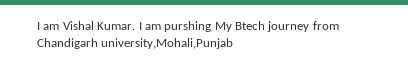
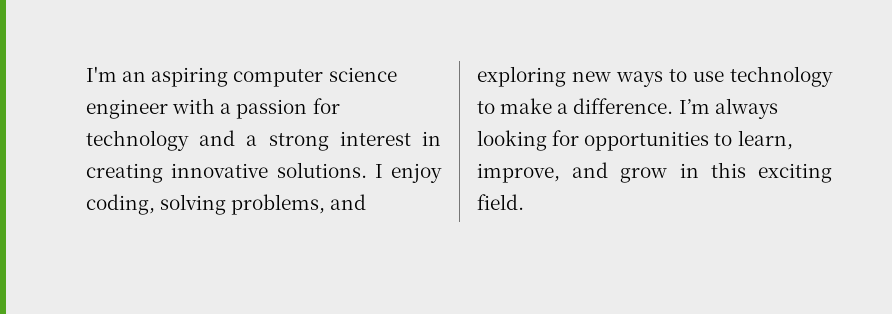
- I am Vishal Kumar. I am purshing My Btech journey from Chandigarh university,Mohali,Punjab
+ I'm an aspiring computer science engineer with a passion for technology and a strong interest in creating innovative solutions. I enjoy coding, solving problems, and exploring new ways to use technology to make a difference. I’m always looking for opportunities to learn, improve, and grow in this exciting field.

